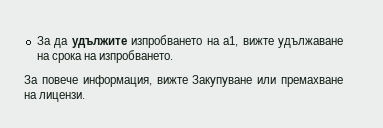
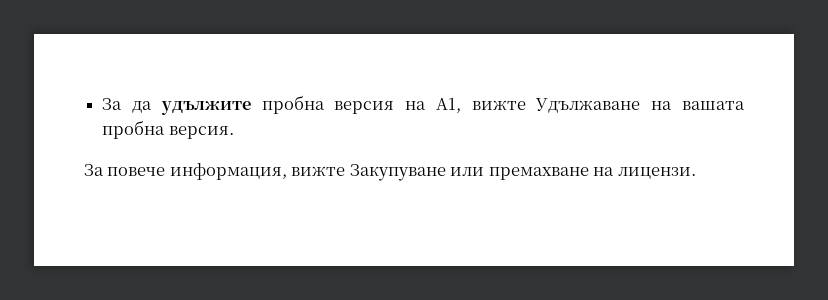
- За да удължите изпробването на a1, вижте удължаване на срока на изпробването.
+ За да удължите пробна версия на A1, вижте Удължаване на вашата пробна версия.

